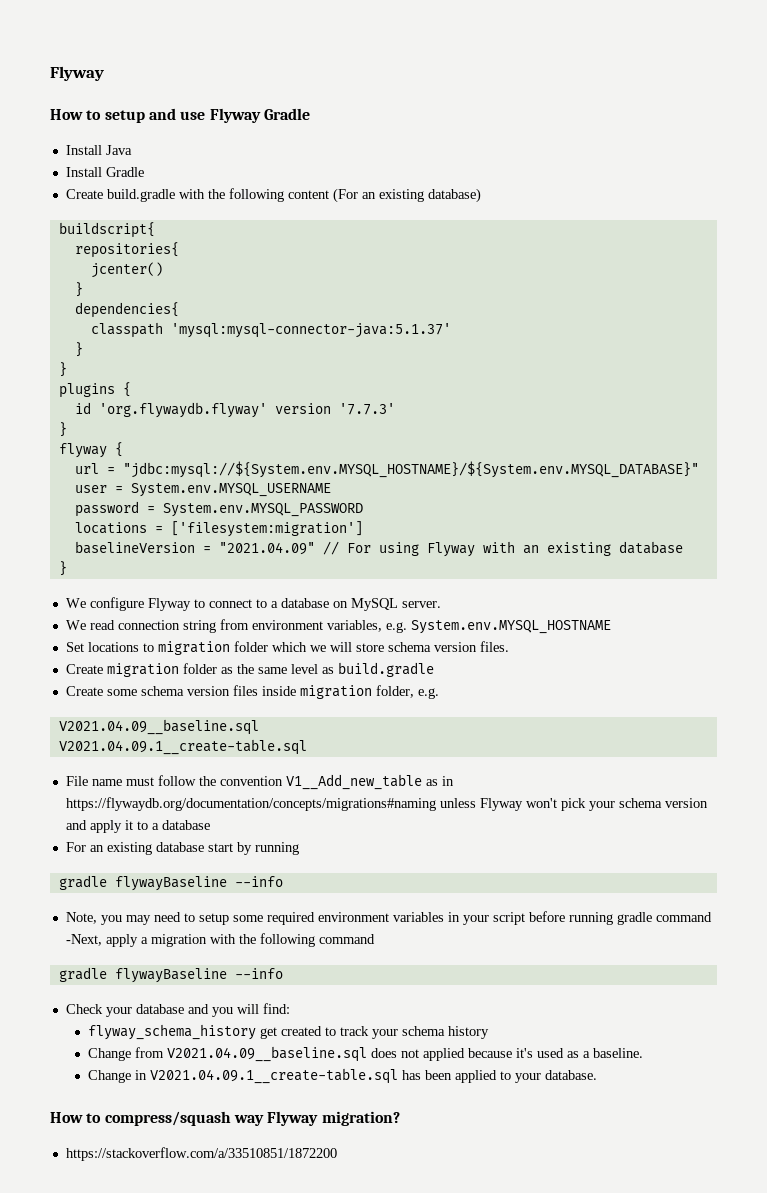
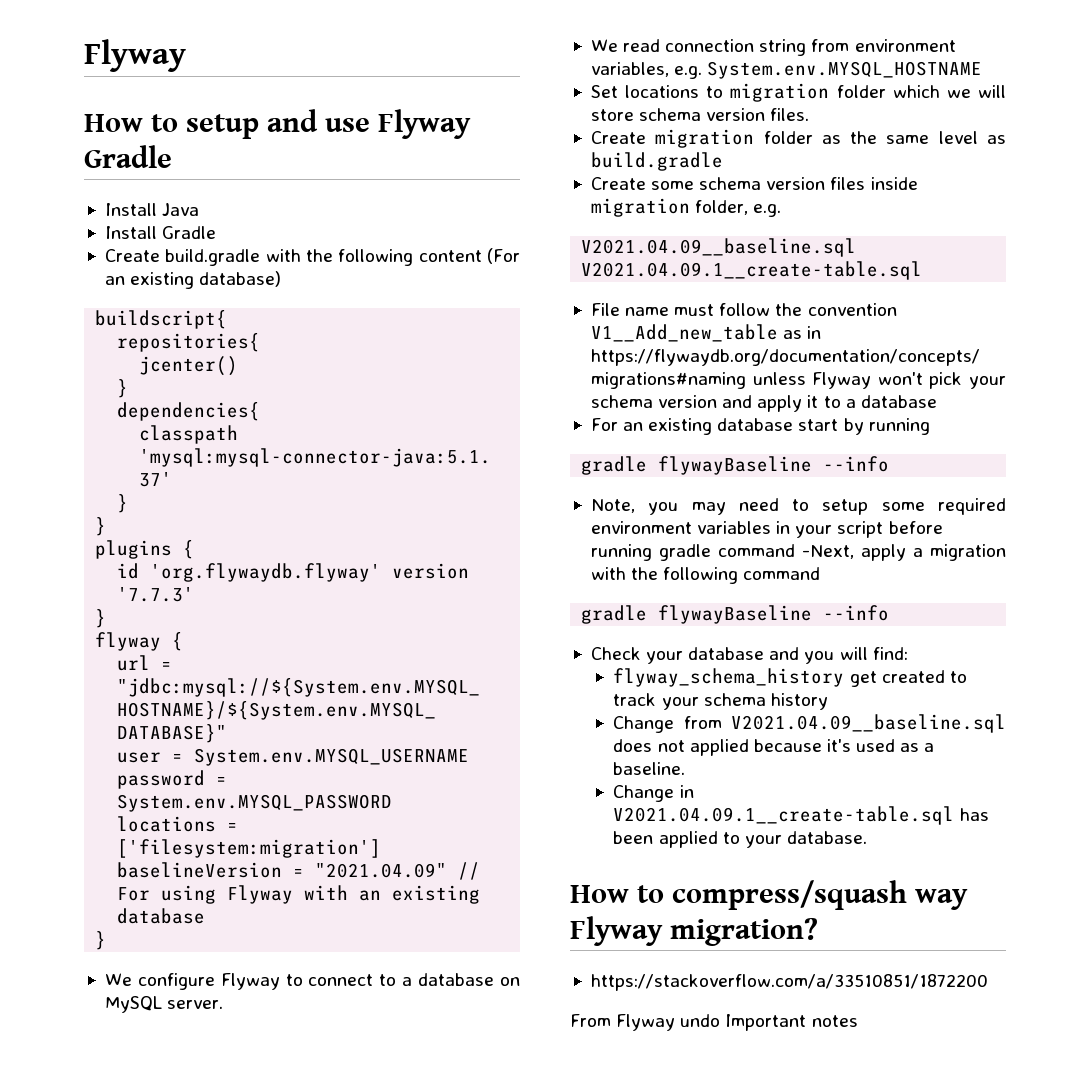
+ From Flyway undo Important notes

